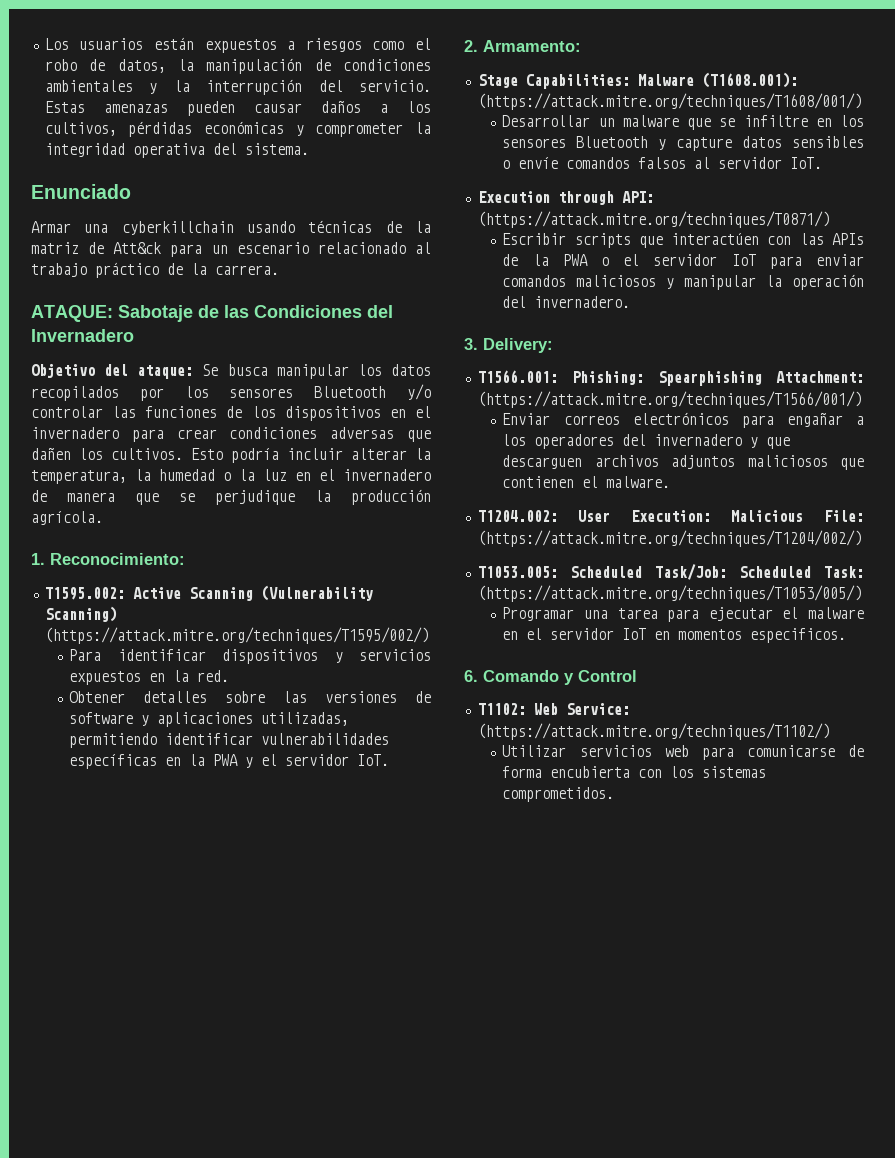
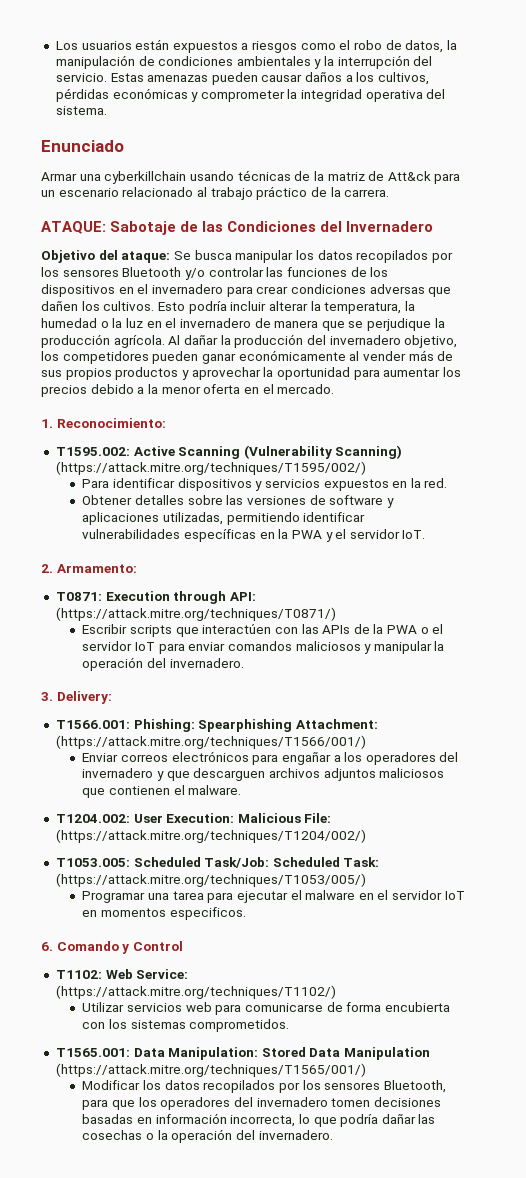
+ Al dañar la producción del invernadero objetivo, los competidores pueden ganar económicamente al vender más de sus propios productos y aprovechar la oportunidad para aumentar los precios debido a la menor oferta en el mercado.
- Stage Capabilities: Malware (T1608.001): (https://attack.mitre.org/techniques/T1608/001/)
- Desarrollar un malware que se infiltre en los sensores Bluetooth y capture datos sensibles o envíe comandos falsos al servidor IoT.
- Execution through API: (https://attack.mitre.org/techniques/T0871/)
+ T0871: Execution through API: (https://attack.mitre.org/techniques/T0871/)
+ T1565.001: Data Manipulation: Stored Data Manipulation (https://attack.mitre.org/techniques/T1565/001/)
+ Modificar los datos recopilados por los sensores Bluetooth, para que los operadores del invernadero tomen decisiones basadas en información incorrecta, lo que podría dañar las cosechas o la operación del invernadero.

